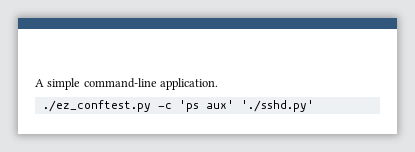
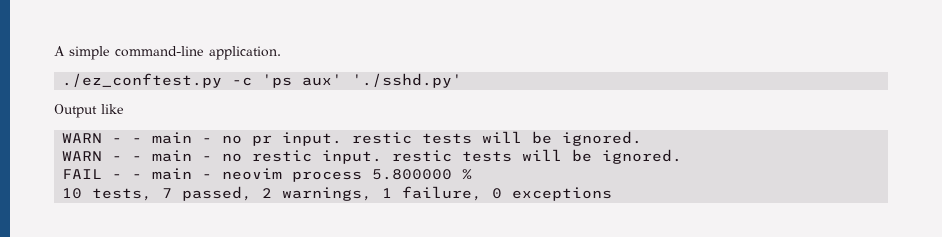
+ Output like
+ WARN - - main - no pr input. restic tests will be ignored.
+ WARN - - main - no restic input. restic tests will be ignored.
+ FAIL - - main - neovim process 5.800000 %
+ 10 tests, 7 passed, 2 warnings, 1 failure, 0 exceptions

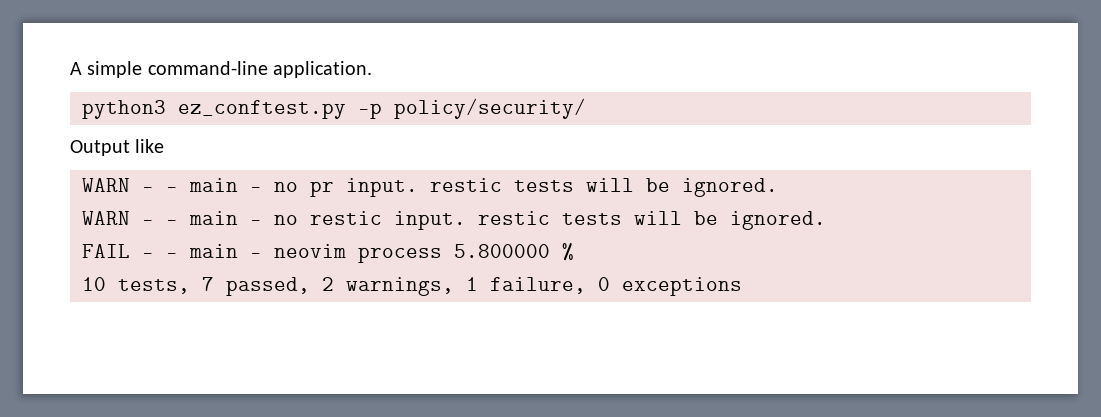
- ./ez_conftest.py -c 'ps aux' './sshd.py'
+ python3 ez_conftest.py -p policy/security/

